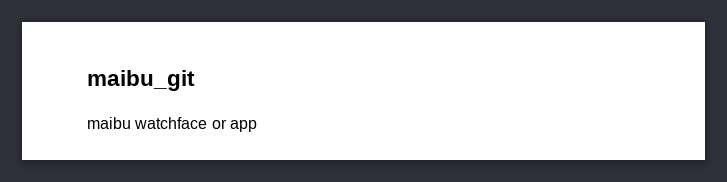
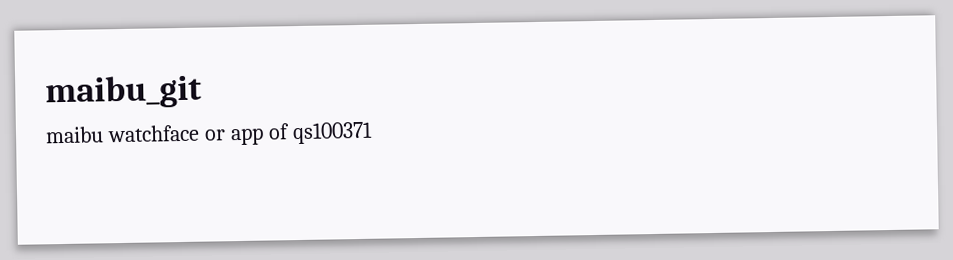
- maibu watchface or app
+ maibu watchface or app of qs100371

